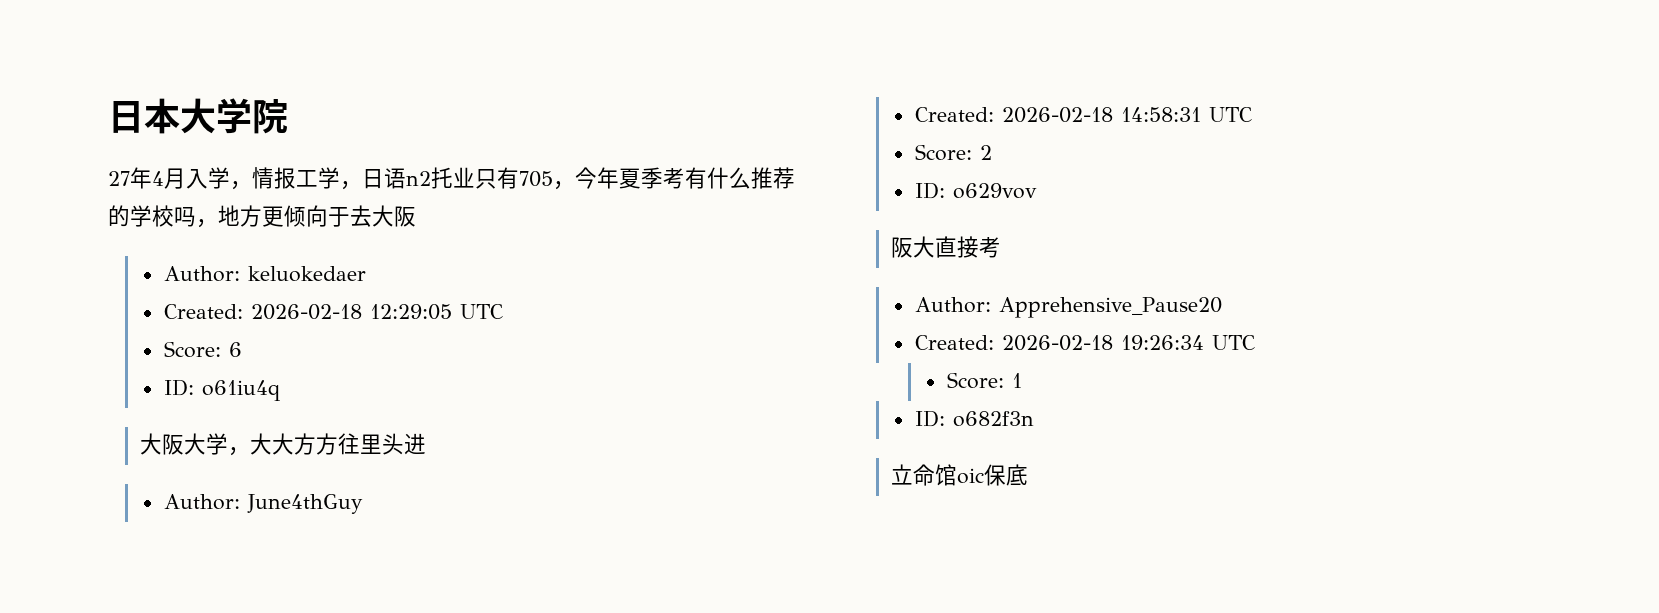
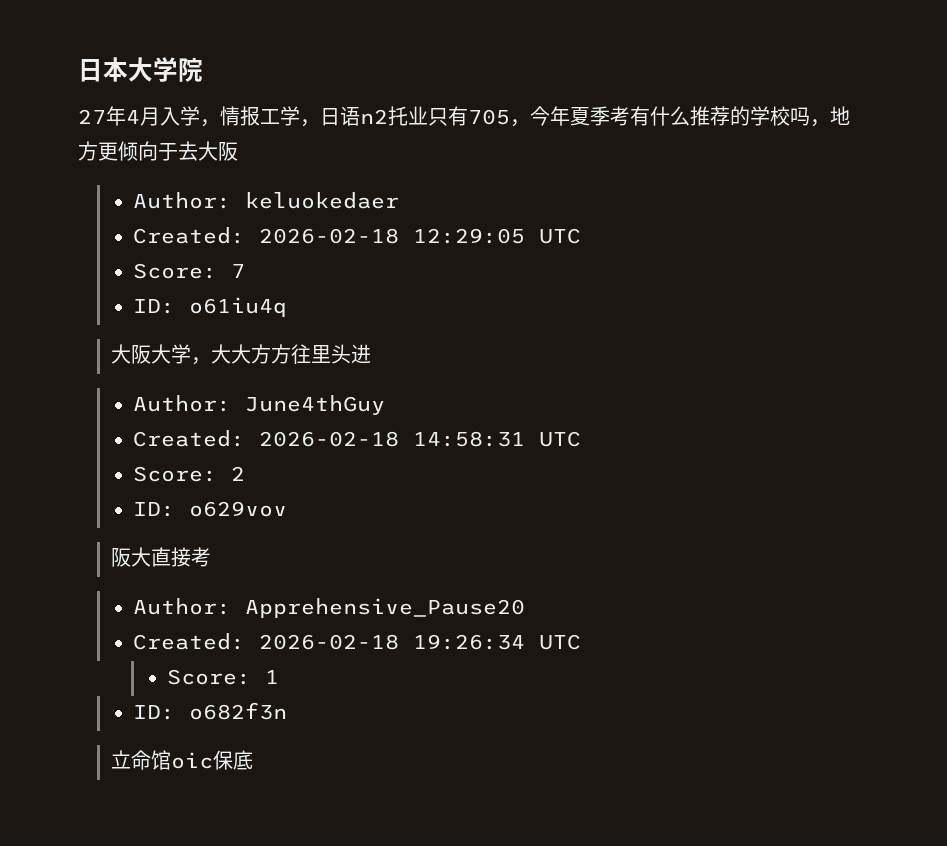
- Score: 6
+ Score: 7

